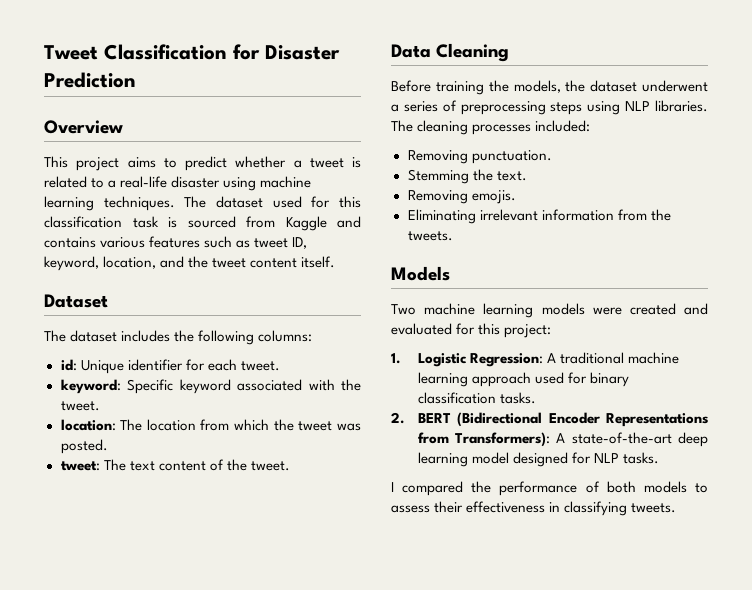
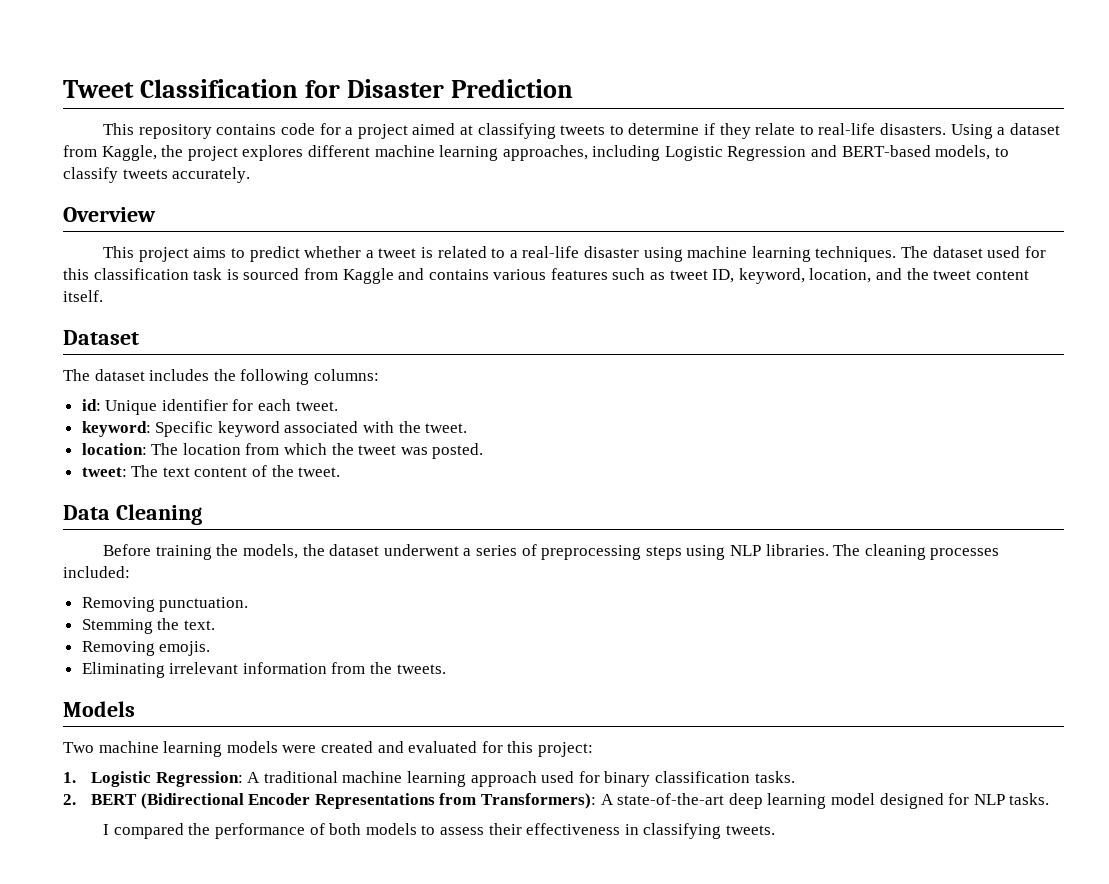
+ This repository contains code for a project aimed at classifying tweets to determine if they relate to real-life disasters. Using a dataset from Kaggle, the project explores different machine learning approaches, including Logistic Regression and BERT-based models, to classify tweets accurately.

